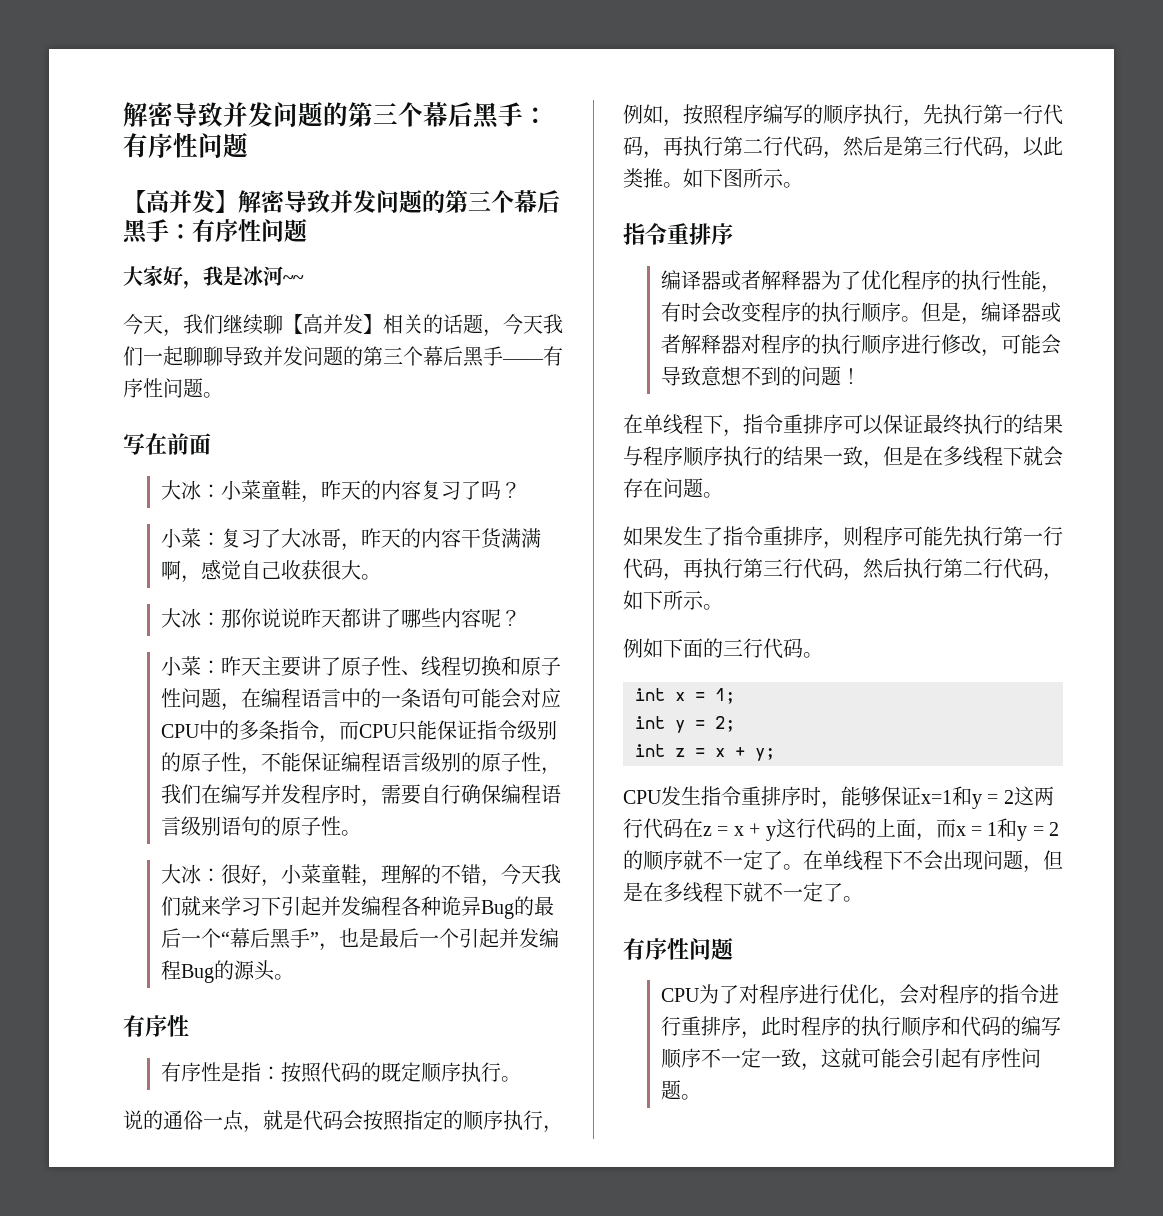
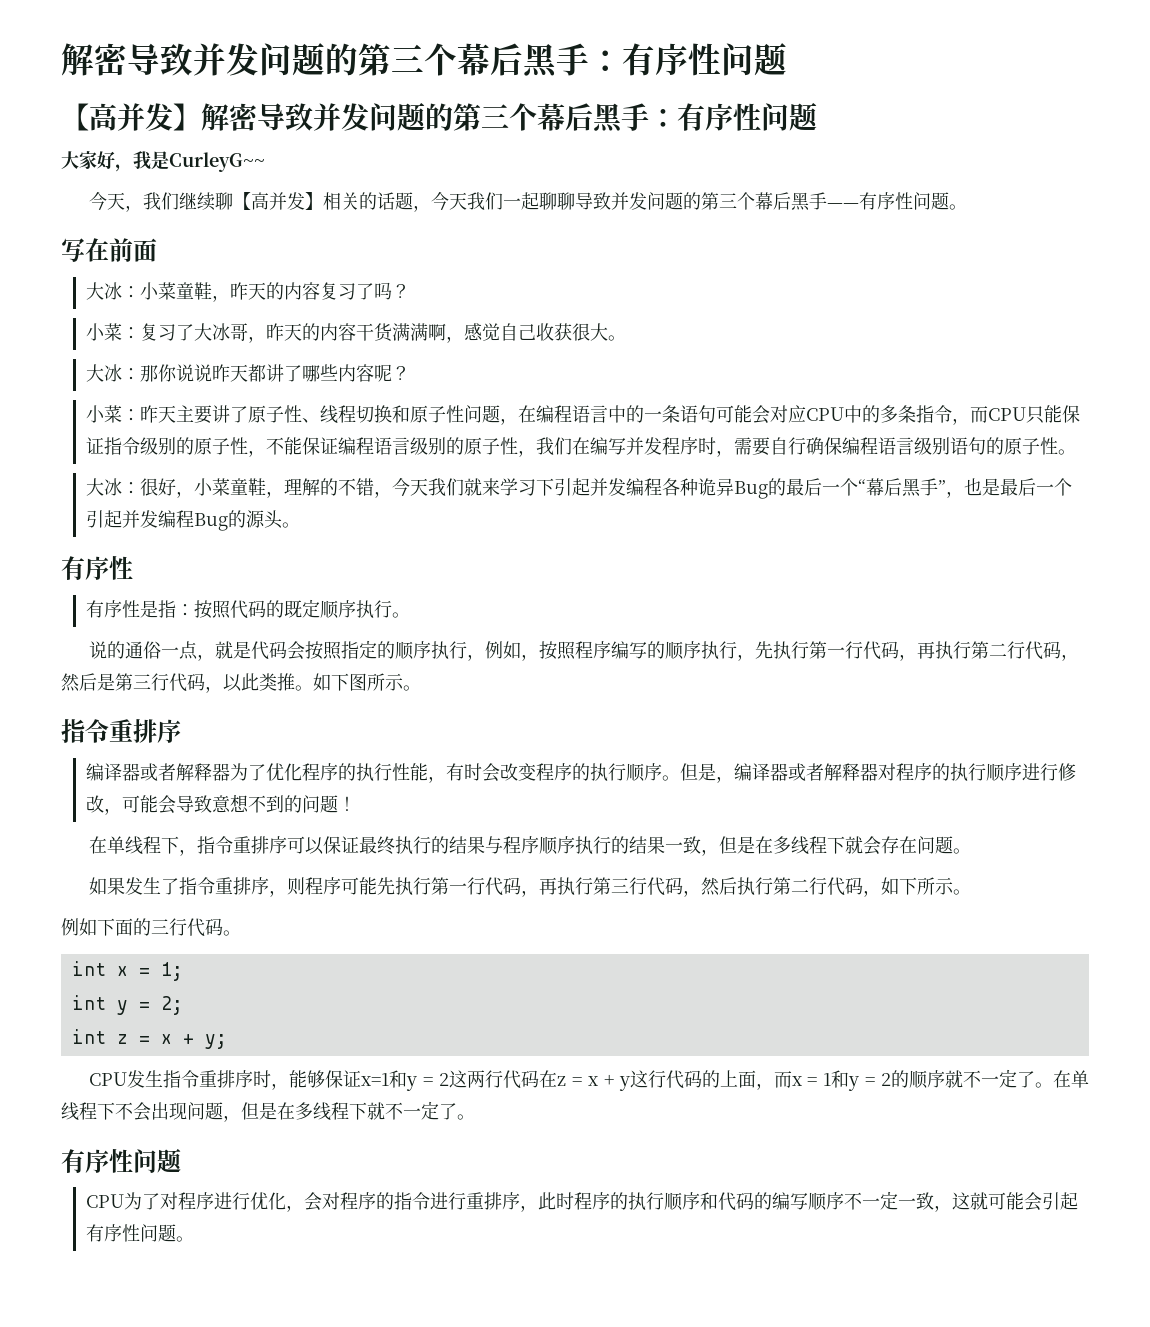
- 大家好，我是冰河~~
+ 大家好，我是CurleyG~~

